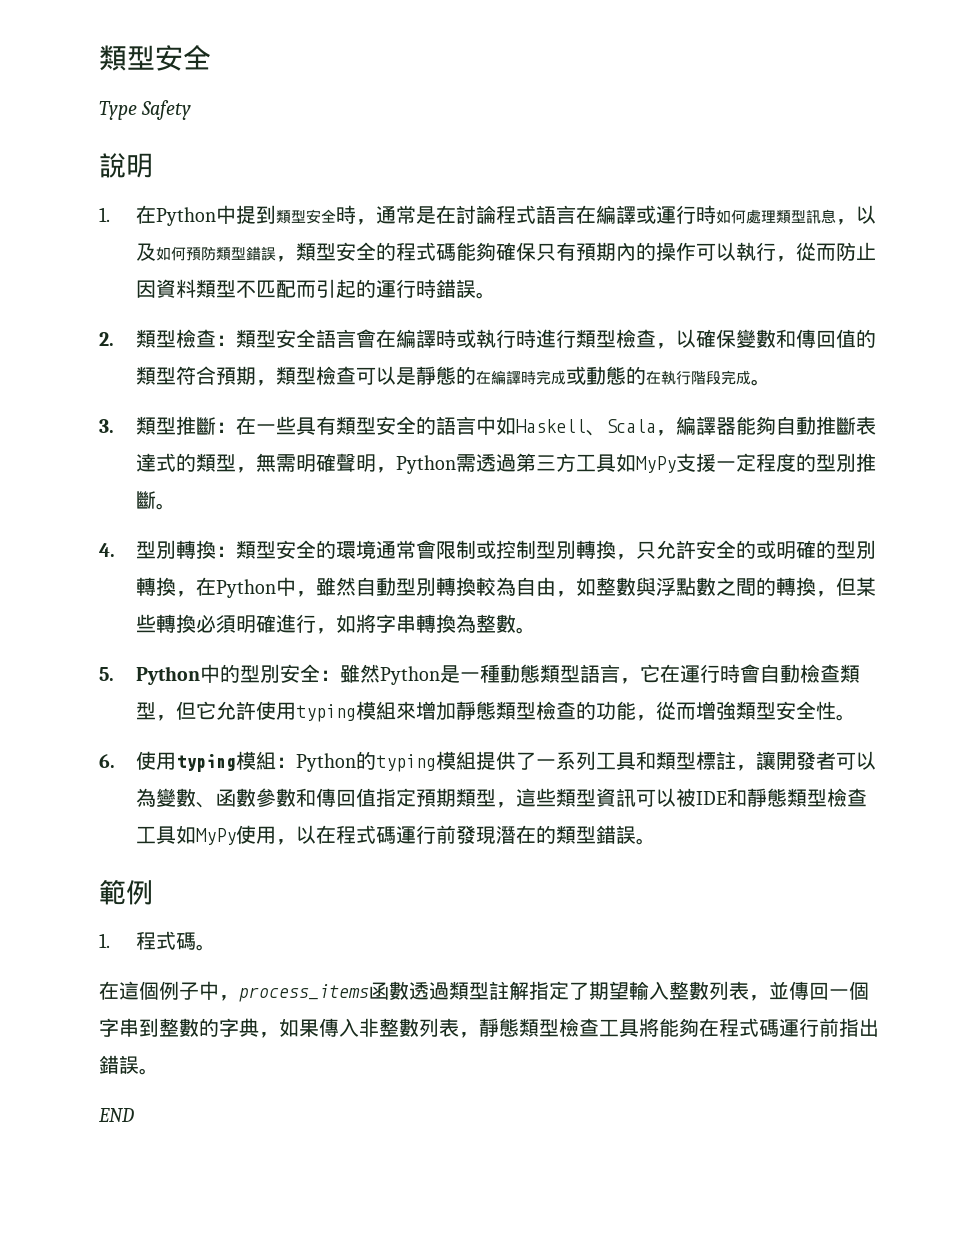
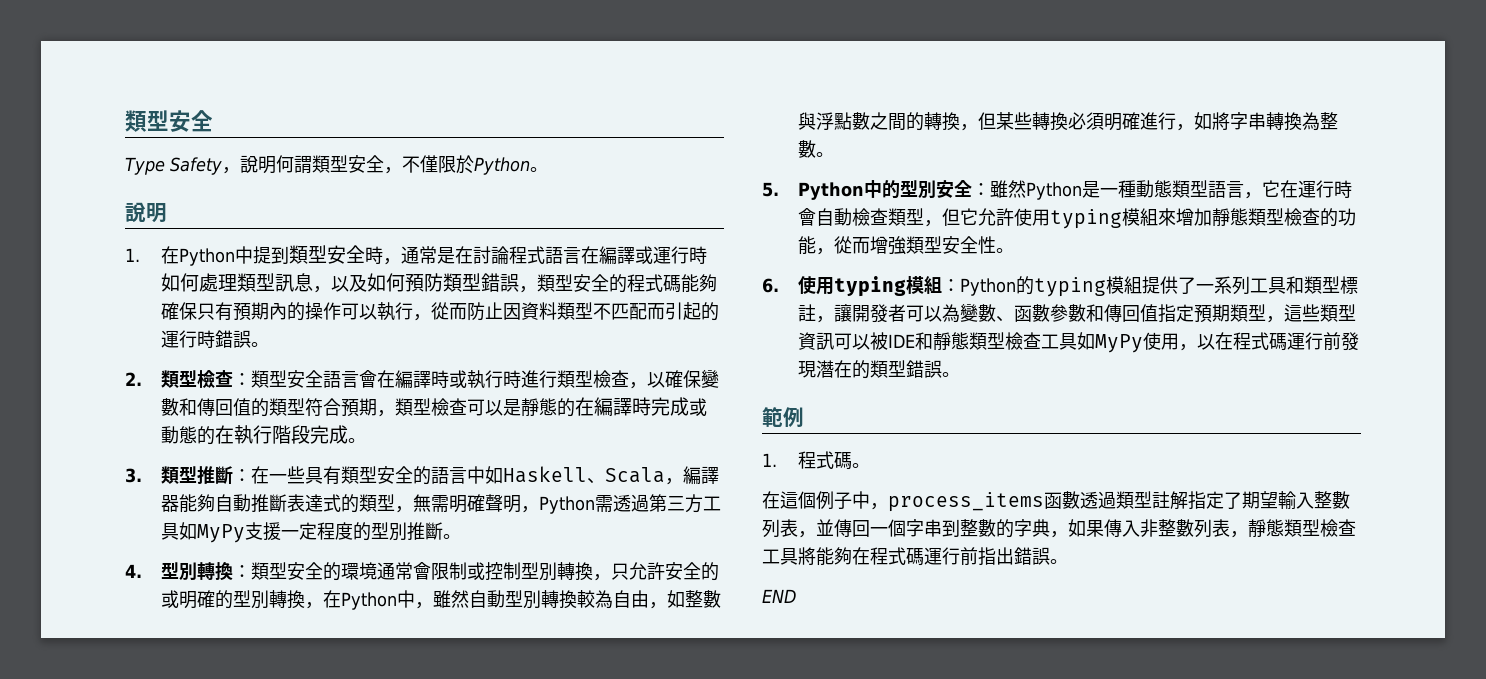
- Type Safety
+ Type Safety，說明何謂類型安全，不僅限於Python。

